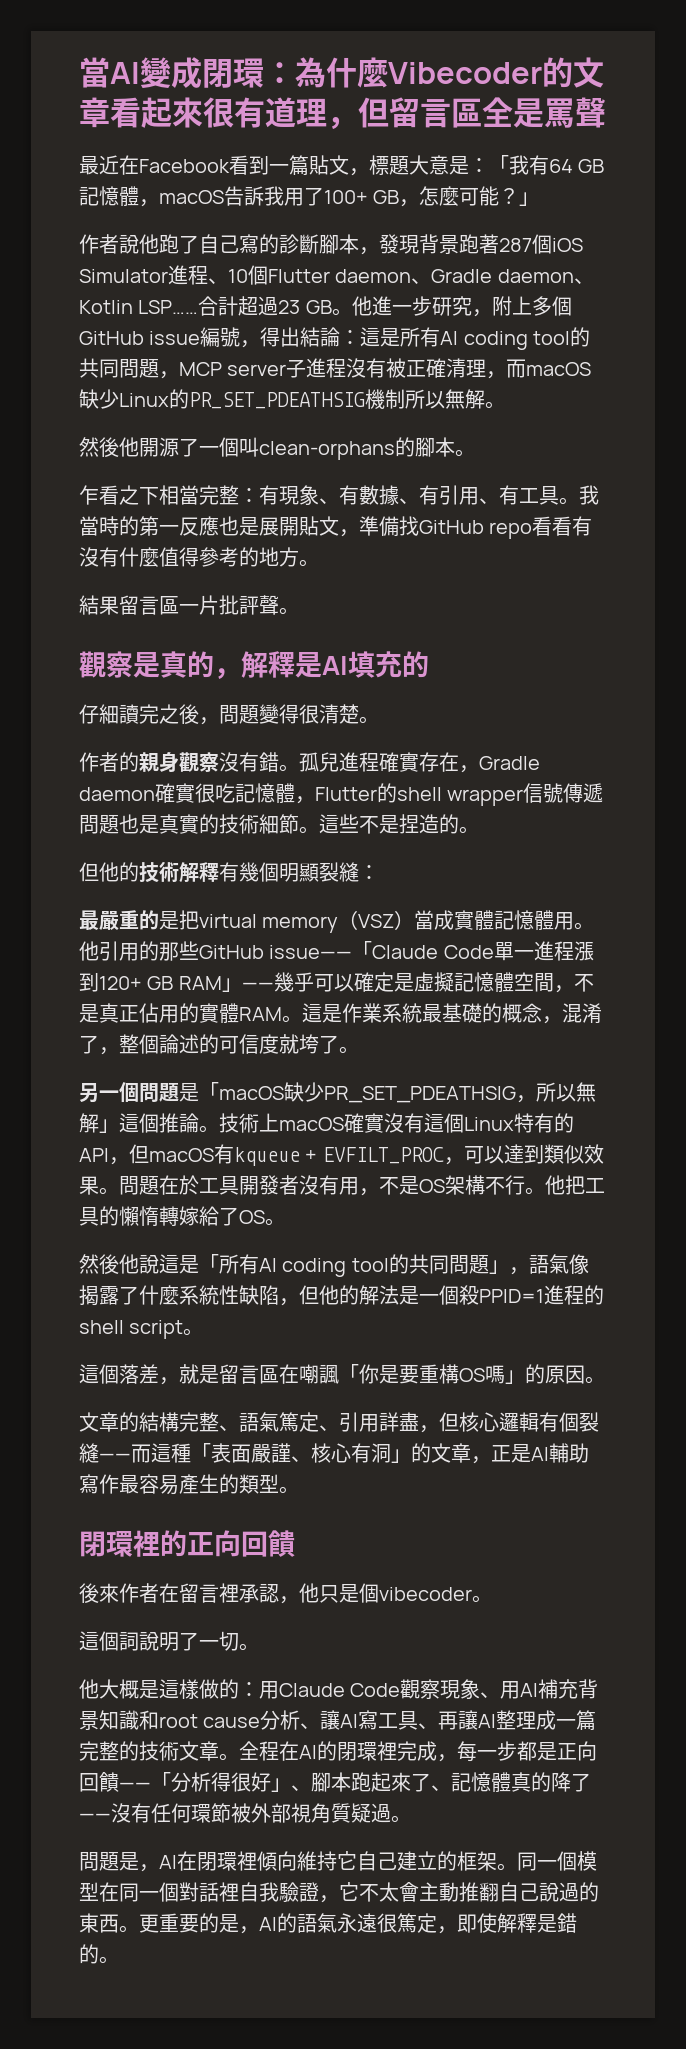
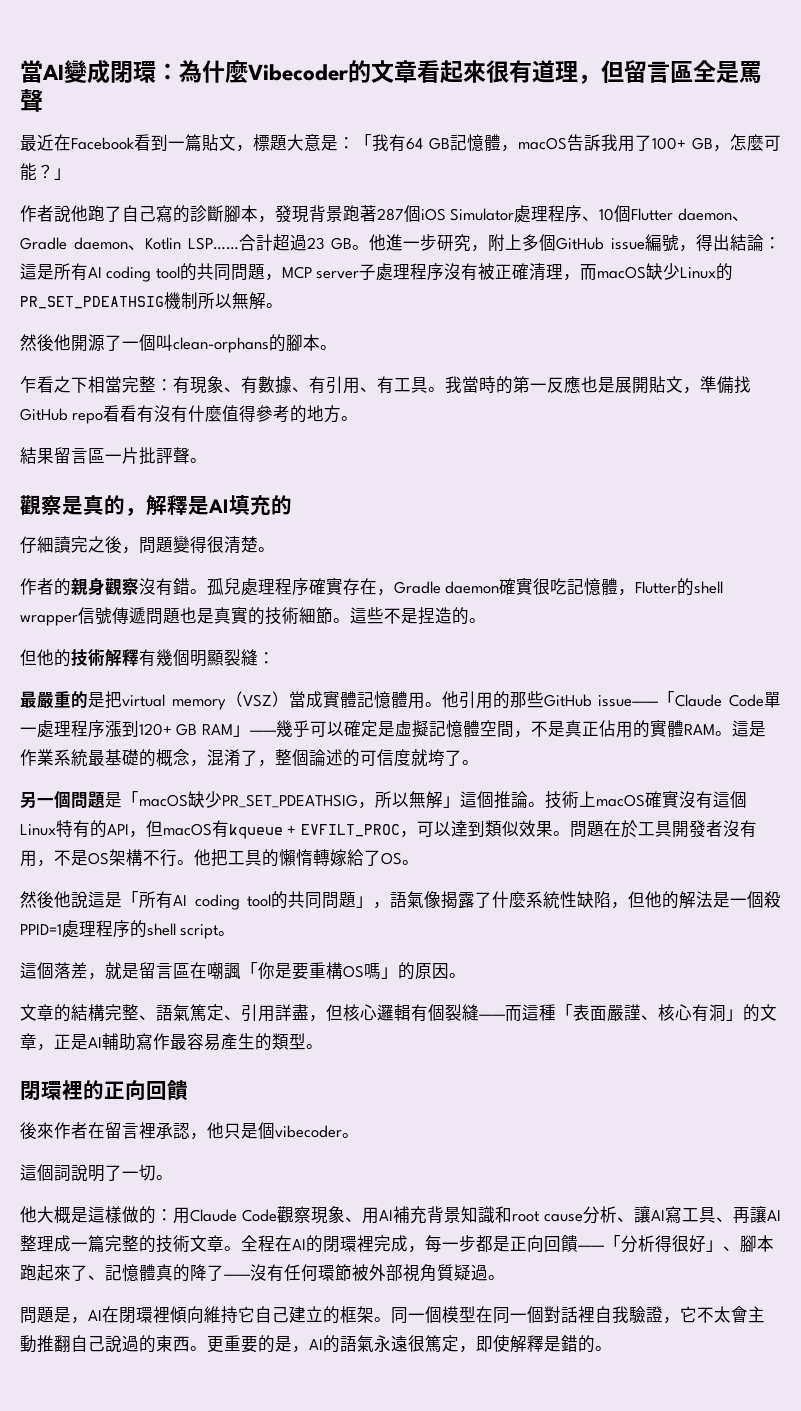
- 作者說他跑了自己寫的診斷腳本，發現背景跑著287個iOS Simulator進程、10個Flutter daemon、Gradle daemon、Kotlin LSP……
+ 作者說他跑了自己寫的診斷腳本，發現背景跑著287個iOS Simulator處理程序、10個Flutter daemon、Gradle daemon、Kotlin LSP……
- 他進一步研究，附上多個GitHub issue編號，得出結論：這是所有AI coding tool的共同問題，MCP server子進程沒有被正確清理，而macOS缺少Linux的PR_SET_PDEATHSIG機制所以無解。
+ 他進一步研究，附上多個GitHub issue編號，得出結論：這是所有AI coding tool的共同問題，MCP server子處理程序沒有被正確清理，而macOS缺少Linux的PR_SET_PDEATHSIG機制所以無解。
- 孤兒進程確實存在，Gradle daemon確實很吃記憶體，Flutter的shell wrapper信號傳遞問題也是真實的技術細節。
+ 孤兒處理程序確實存在，Gradle daemon確實很吃記憶體，Flutter的shell wrapper信號傳遞問題也是真實的技術細節。
- 他引用的那些GitHub issue——「Claude Code單一進程漲到120+ GB RAM」——幾乎可以確定是虛擬記憶體空間，不是真正佔用的實體RAM。
+ 他引用的那些GitHub issue——「Claude Code單一處理程序漲到120+ GB RAM」——幾乎可以確定是虛擬記憶體空間，不是真正佔用的實體RAM。
- 然後他說這是「所有AI coding tool的共同問題」，語氣像揭露了什麼系統性缺陷，但他的解法是一個殺PPID=1進程的shell script。
+ 然後他說這是「所有AI coding tool的共同問題」，語氣像揭露了什麼系統性缺陷，但他的解法是一個殺PPID=1處理程序的shell script。

